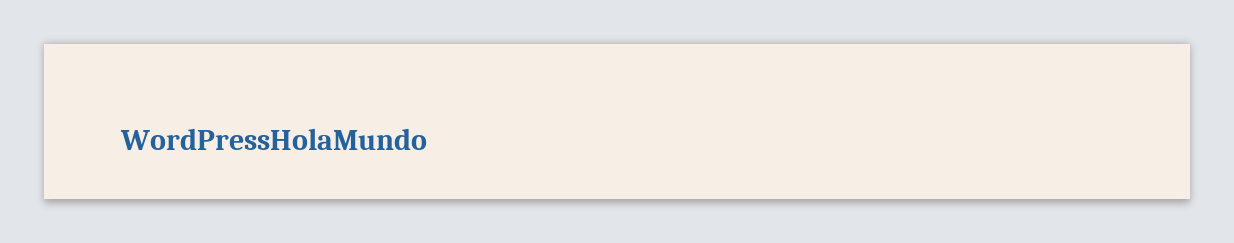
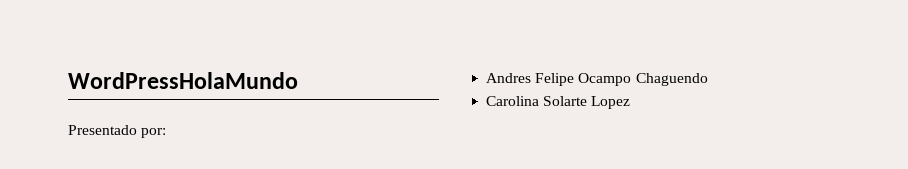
+ Presentado por:
+ Andres Felipe Ocampo Chaguendo
+ Carolina Solarte Lopez

